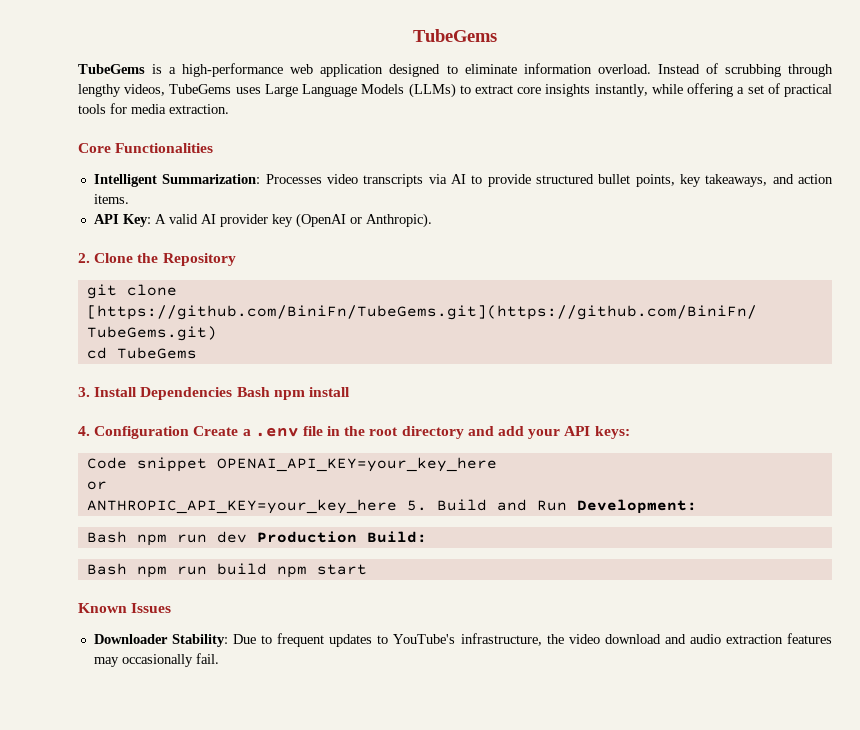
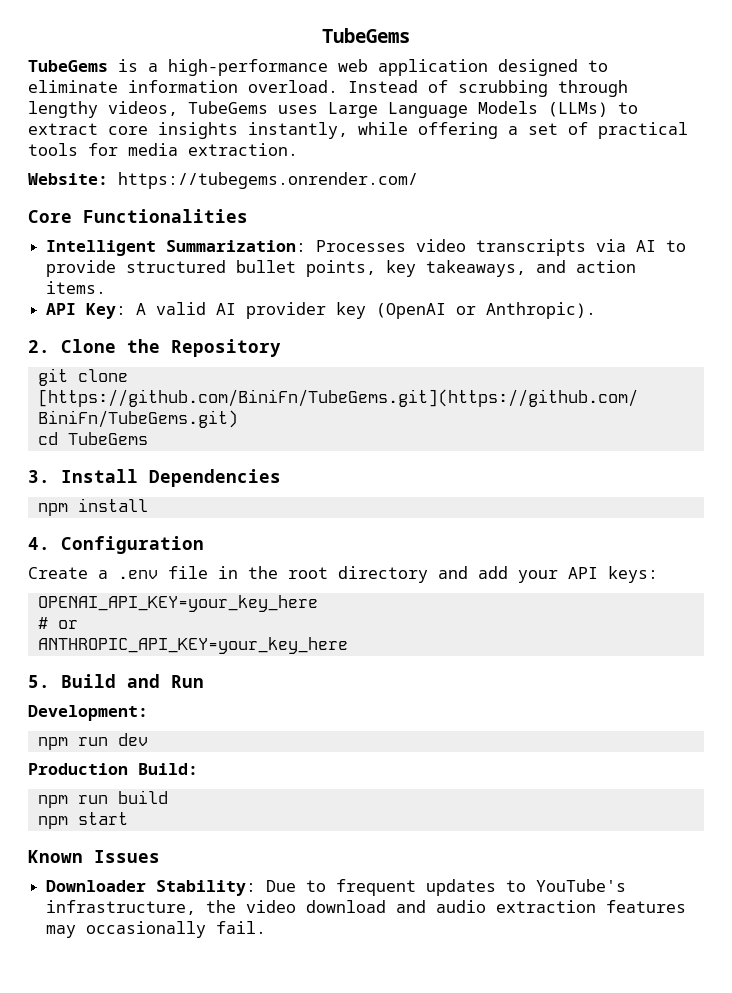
+ Website: https://tubegems.onrender.com/
- 3. Install Dependencies Bash npm install
+ 3. Install Dependencies
+ npm install
- 4. Configuration Create a .env file in the root directory and add your API keys:
+ 4. Configuration
+ Create a .env file in the root directory and add your API keys:
- Code snippet OPENAI_API_KEY=your_key_here
- or
+ OPENAI_API_KEY=your_key_here
+ # or
- ANTHROPIC_API_KEY=your_key_here 5. Build and Run Development:
+ ANTHROPIC_API_KEY=your_key_here
+ 5. Build and Run
+ Development:
- Bash npm run dev Production Build:
+ npm run dev
+ Production Build:
- Bash npm run build npm start
+ npm run build
+ npm start

